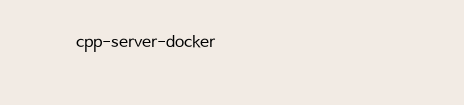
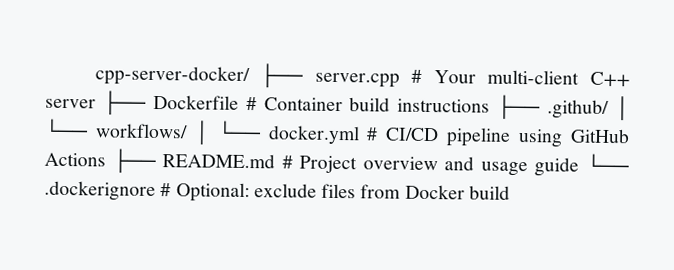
- cpp-server-docker
+ cpp-server-docker/ ├── server.cpp # Your multi-client C++ server ├── Dockerfile # Container build instructions ├── .github/ │ └── workflows/ │ └── docker.yml # CI/CD pipeline using GitHub Actions ├── README.md # Project overview and usage guide └── .dockerignore # Optional: exclude files from Docker build

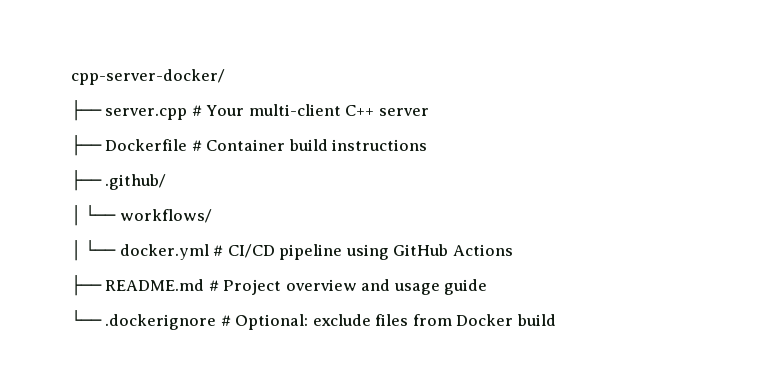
- cpp-server-docker/ ├── server.cpp # Your multi-client C++ server ├── Dockerfile # Container build instructions ├── .github/ │ └── workflows/ │ └── docker.yml # CI/CD pipeline using GitHub Actions ├── README.md # Project overview and usage guide └── .dockerignore # Optional: exclude files from Docker build
+ cpp-server-docker/
+ ├── server.cpp # Your multi-client C++ server
+ ├── Dockerfile # Container build instructions
+ ├── .github/
+ │ └── workflows/
+ │ └── docker.yml # CI/CD pipeline using GitHub Actions
+ ├── README.md # Project overview and usage guide
+ └── .dockerignore # Optional: exclude files from Docker build

